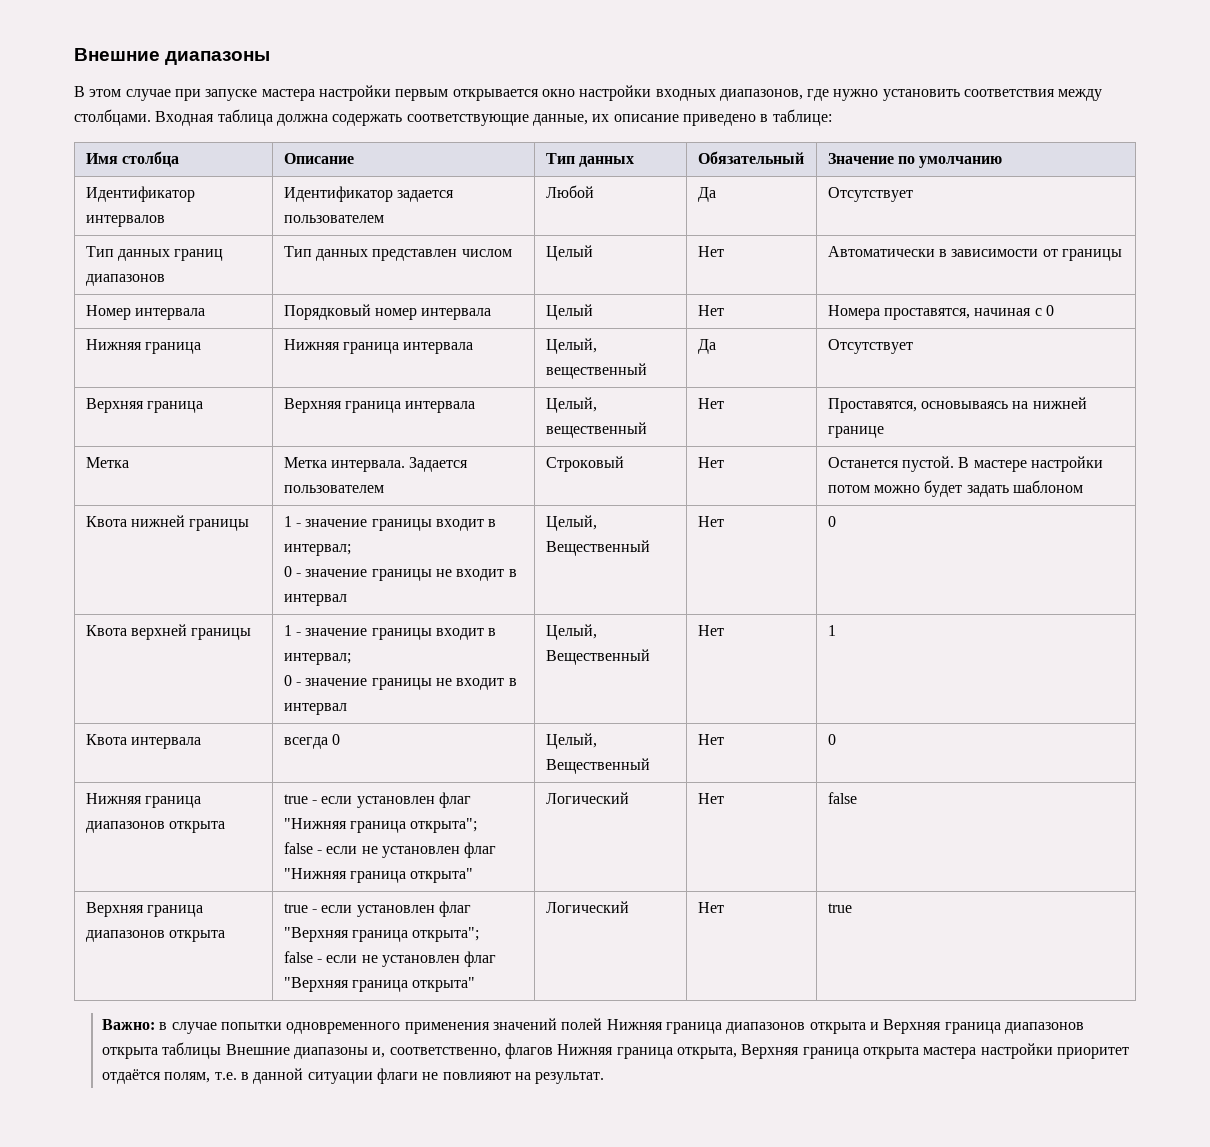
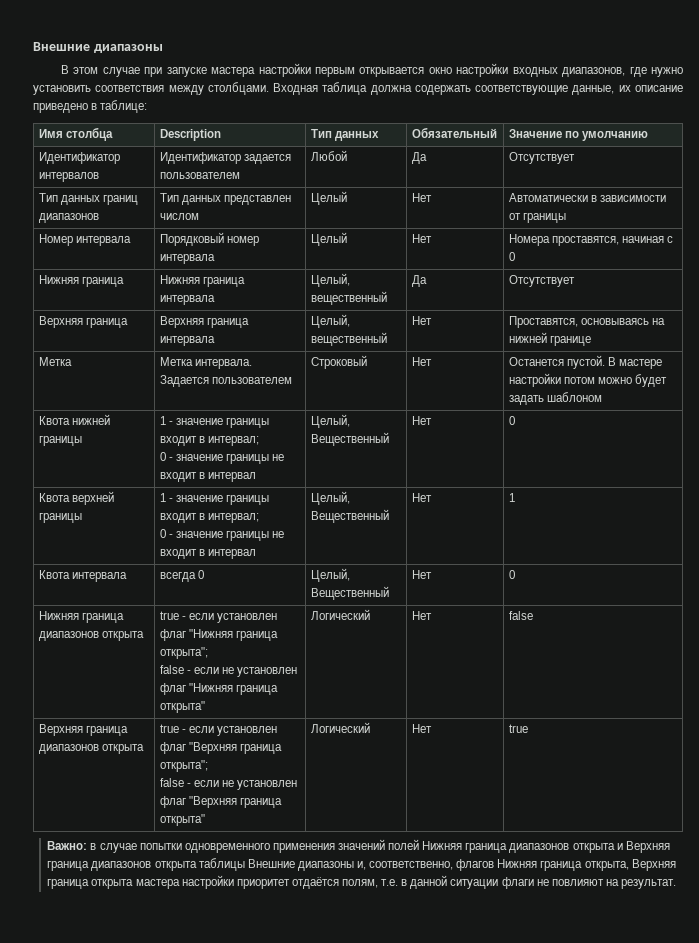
- Имя столбца | Описание | Тип данных | Обязательный | Значение по умолчанию
+ Имя столбца | Description | Тип данных | Обязательный | Значение по умолчанию

